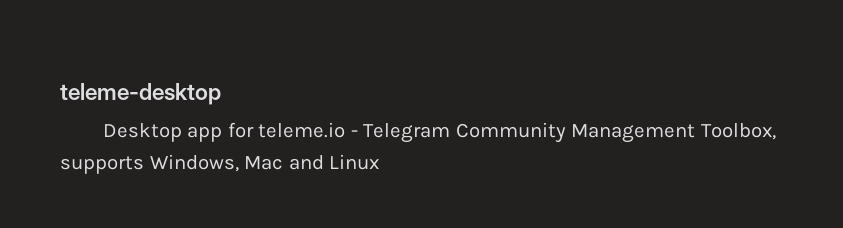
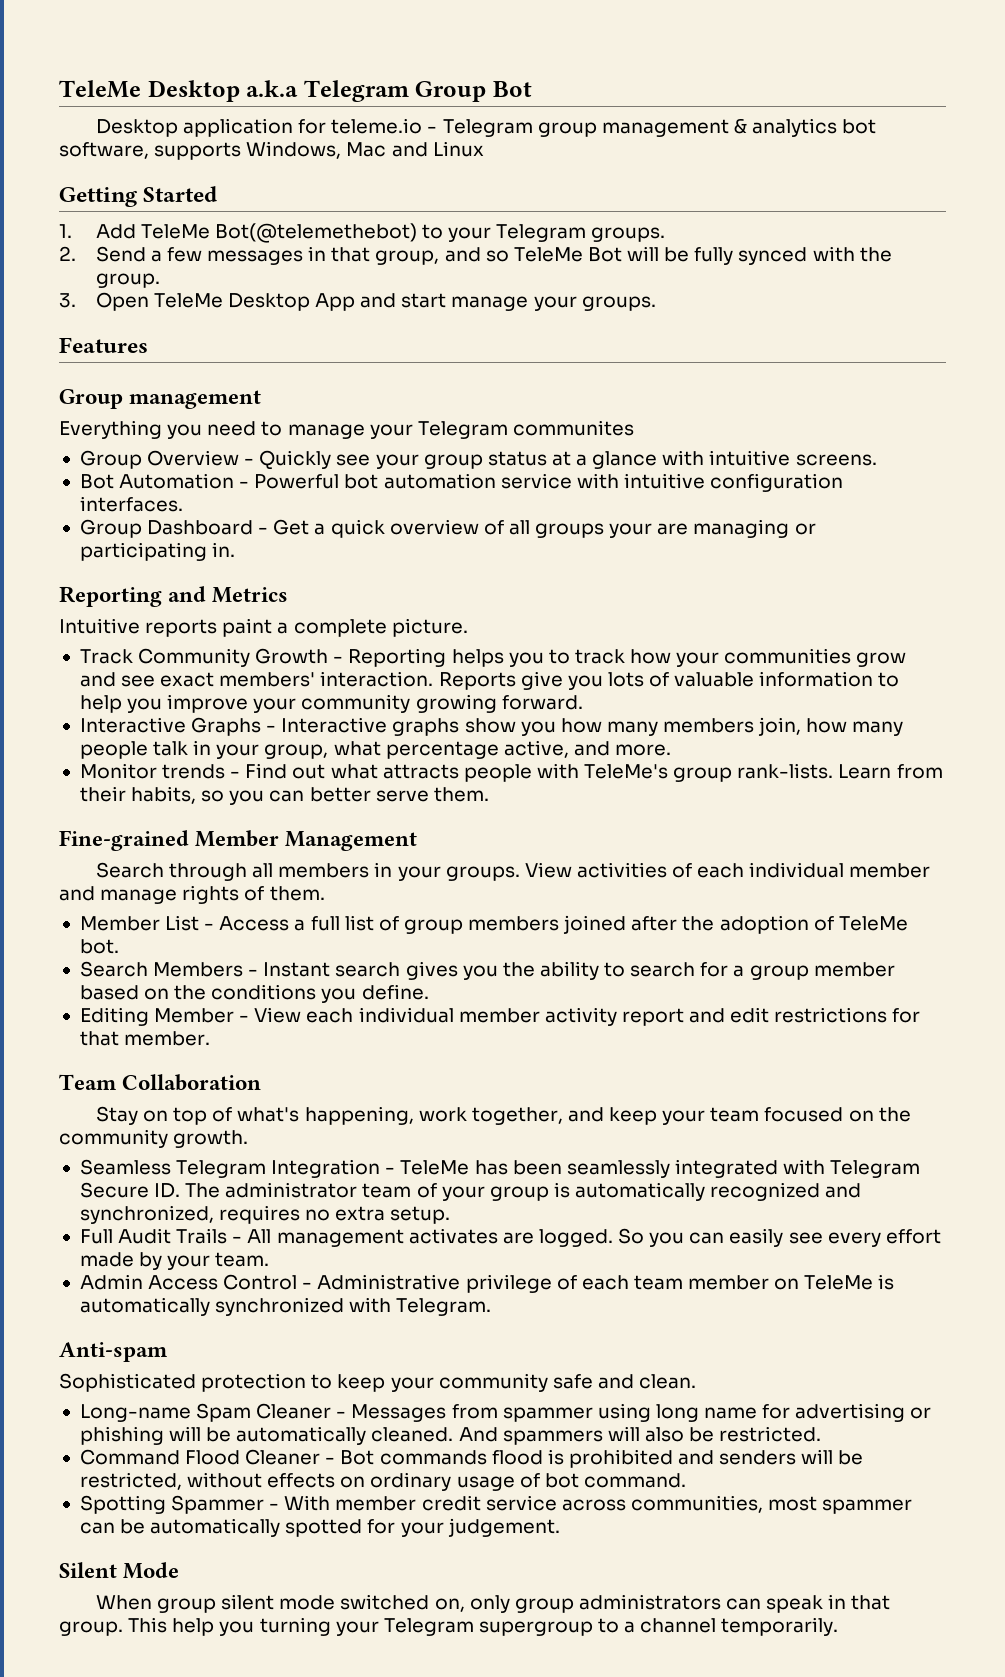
- teleme-desktop
- Desktop app for teleme.io - Telegram Community Management Toolbox, supports Windows, Mac and Linux
+ TeleMe Desktop a.k.a Telegram Group Bot
+ Desktop application for teleme.io - Telegram group management & analytics bot software, supports Windows, Mac and Linux
+ Getting Started
+ 1. Add TeleMe Bot(@telemethebot) to your Telegram groups.
+ 2. Send a few messages in that group, and so TeleMe Bot will be fully synced with the group.
+ 3. Open TeleMe Desktop App and start manage your groups.
+ Features
+ Group management
+ Everything you need to manage your Telegram communites
+ Group Overview - Quickly see your group status at a glance with intuitive screens.
+ Bot Automation - Powerful bot automation service with intuitive configuration interfaces.
+ Group Dashboard - Get a quick overview of all groups your are managing or participating in.
+ Reporting and Metrics
+ Intuitive reports paint a complete picture.
+ Track Community Growth - Reporting helps you to track how your communities grow and see exact members' interaction. Reports give you lots of valuable information to help you improve your community growing forward.
+ Interactive Graphs - Interactive graphs show you how many members join, how many people talk in your group, what percentage active, and more.
+ Monitor trends - Find out what attracts people with TeleMe's group rank-lists. Learn from their habits, so you can better serve them.
+ Fine-grained Member Management
+ Search through all members in your groups. View activities of each individual member and manage rights of them.
+ Member List - Access a full list of group members joined after the adoption of TeleMe bot.
+ Search Members - Instant search gives you the ability to search for a group member based on the conditions you define.
+ Editing Member - View each individual member activity report and edit restrictions for that member.
+ Team Collaboration
+ Stay on top of what's happening, work together, and keep your team focused on the community growth.
+ Seamless Telegram Integration - TeleMe has been seamlessly integrated with Telegram Secure ID. The administrator team of your group is automatically recognized and synchronized, requires no extra setup.
+ Full Audit Trails - All management activates are logged. So you can easily see every effort made by your team.
+ Admin Access Control - Administrative privilege of each team member on TeleMe is automatically synchronized with Telegram.
+ Anti-spam
+ Sophisticated protection to keep your community safe and clean.
+ Long-name Spam Cleaner - Messages from spammer using long name for advertising or phishing will be automatically cleaned. And spammers will also be restricted.
+ Command Flood Cleaner - Bot commands flood is prohibited and senders will be restricted, without effects on ordinary usage of bot command.
+ Spotting Spammer - With member credit service across communities, most spammer can be automatically spotted for your judgement.
+ Silent Mode
+ When group silent mode switched on, only group administrators can speak in that group. This help you turning your Telegram supergroup to a channel temporarily.

